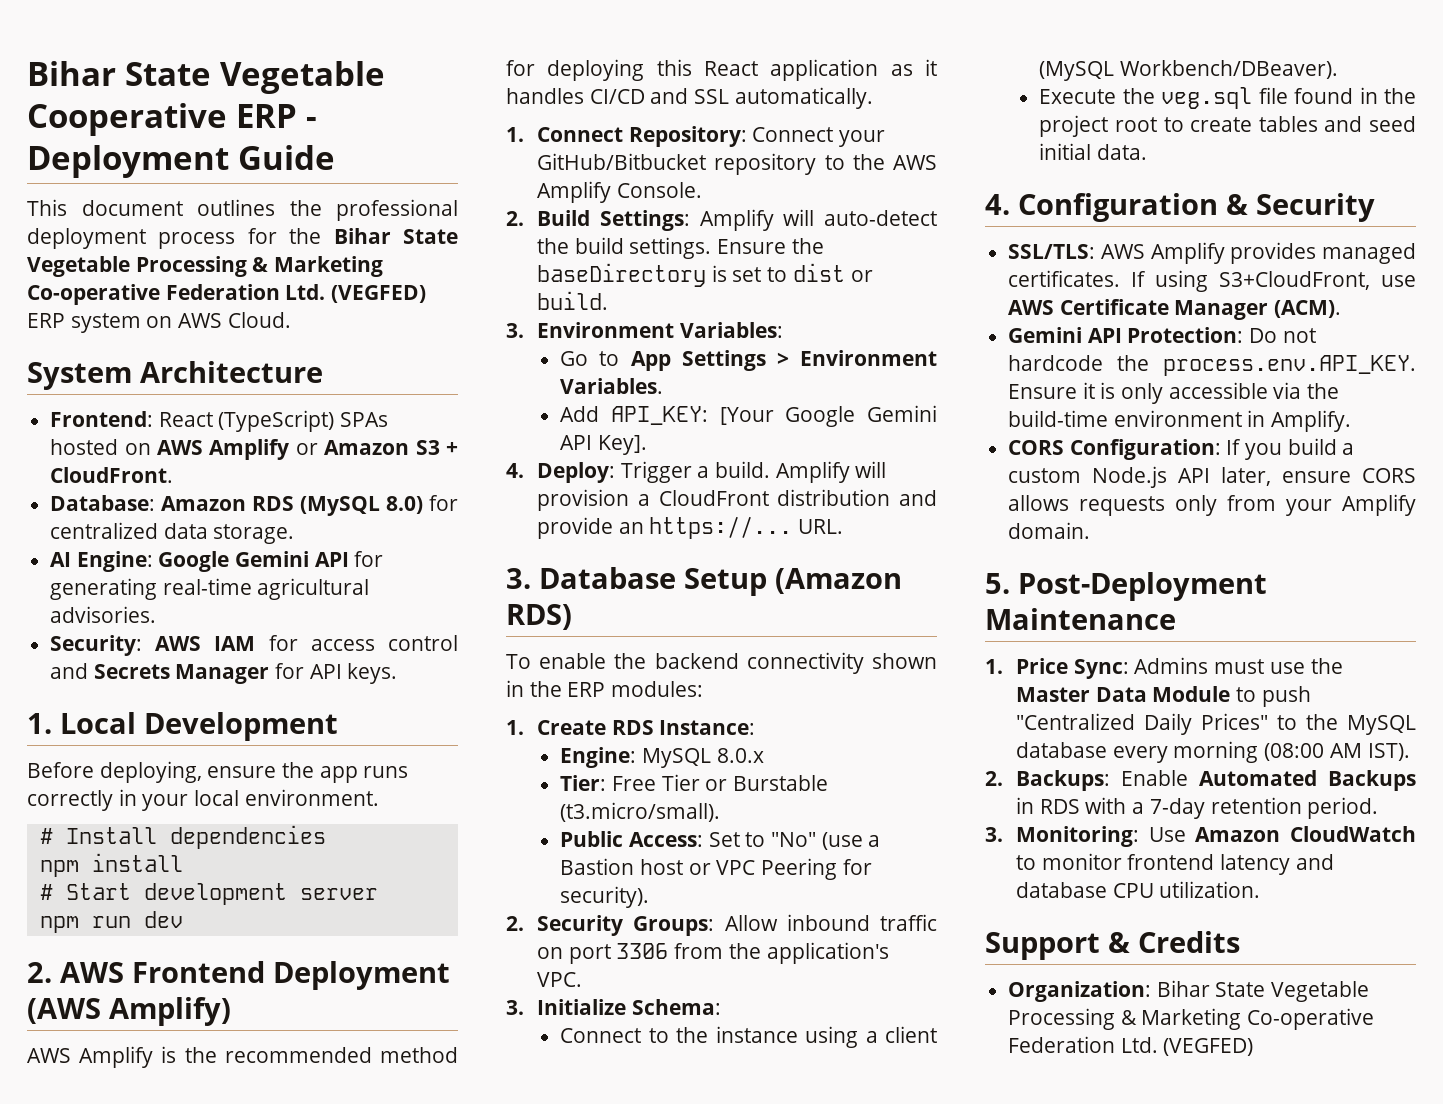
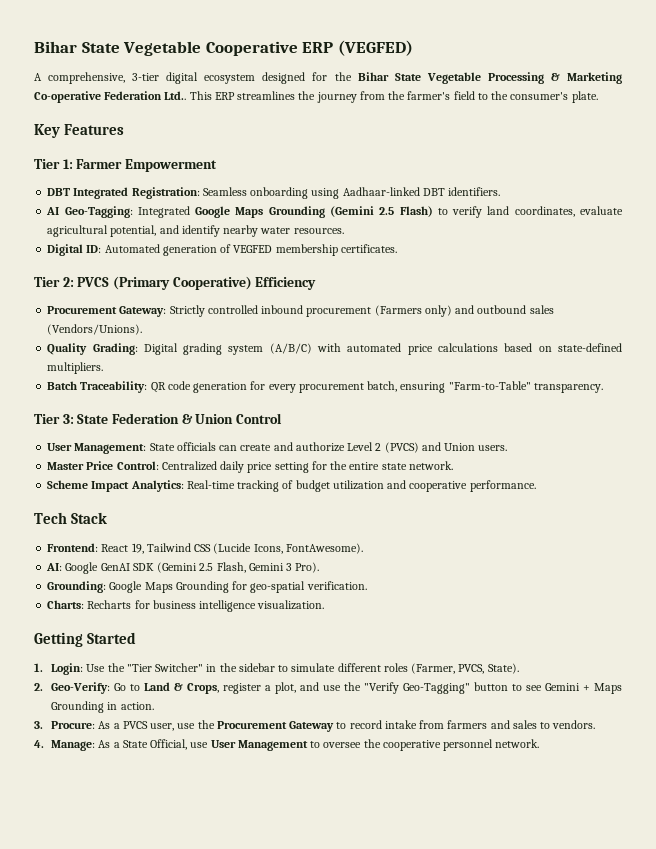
- Bihar State Vegetable Cooperative ERP - Deployment Guide
- This document outlines the professional deployment process for the Bihar State Vegetable Processing & Marketing Co-operative Federation Ltd. (VEGFED) ERP system on AWS Cloud.
- System Architecture
- Frontend: React (TypeScript) SPAs hosted on AWS Amplify or Amazon S3 + CloudFront.
- Database: Amazon RDS (MySQL 8.0) for centralized data storage.
- AI Engine: Google Gemini API for generating real-time agricultural advisories.
- Security: AWS IAM for access control and Secrets Manager for API keys.
- 1. Local Development
- Before deploying, ensure the app runs correctly in your local environment.
- # Install dependencies
- npm install
- # Start development server
- npm run dev
- 2. AWS Frontend Deployment (AWS Amplify)
- AWS Amplify is the recommended method for deploying this React application as it handles CI/CD and SSL automatically.
- 1. Connect Repository: Connect your GitHub/Bitbucket repository to the AWS Amplify Console.
- 2. Build Settings: Amplify will auto-detect the build settings. Ensure the baseDirectory is set to dist or build.
- 3. Environment Variables:
- Go to App Settings > Environment Variables.
- Add API_KEY: [Your Google Gemini API Key].
- 4. Deploy: Trigger a build. Amplify will provision a CloudFront distribution and provide an https://... URL.
- 3. Database Setup (Amazon RDS)
- To enable the backend connectivity shown in the ERP modules:
- 1. Create RDS Instance:
- Engine: MySQL 8.0.x
- Tier: Free Tier or Burstable (t3.micro/small).
- Public Access: Set to "No" (use a Bastion host or VPC Peering for security).
- 2. Security Groups: Allow inbound traffic on port 3306 from the application's VPC.
- 3. Initialize Schema:
- Connect to the instance using a client (MySQL Workbench/DBeaver).
- Execute the veg.sql file found in the project root to create tables and seed initial data.
- 4. Configuration & Security
- SSL/TLS: AWS Amplify provides managed certificates. If using S3+CloudFront, use AWS Certificate Manager (ACM).
- Gemini API Protection: Do not hardcode the process.env.API_KEY. Ensure it is only accessible via the build-time environment in Amplify.
- CORS Configuration: If you build a custom Node.js API later, ensure CORS allows requests only from your Amplify domain.
- 5. Post-Deployment Maintenance
- 1. Price Sync: Admins must use the Master Data Module to push "Centralized Daily Prices" to the MySQL database every morning (08:00 AM IST).
- 2. Backups: Enable Automated Backups in RDS with a 7-day retention period.
- 3. Monitoring: Use Amazon CloudWatch to monitor frontend latency and database CPU utilization.
- Support & Credits
- Organization: Bihar State Vegetable Processing & Marketing Co-operative Federation Ltd. (VEGFED)
+ Bihar State Vegetable Cooperative ERP (VEGFED)
+ A comprehensive, 3-tier digital ecosystem designed for the Bihar State Vegetable Processing & Marketing Co-operative Federation Ltd.. This ERP streamlines the journey from the farmer's field to the consumer's plate.
+ Key Features
+ Tier 1: Farmer Empowerment
+ DBT Integrated Registration: Seamless onboarding using Aadhaar-linked DBT identifiers.
+ AI Geo-Tagging: Integrated Google Maps Grounding (Gemini 2.5 Flash) to verify land coordinates, evaluate agricultural potential, and identify nearby water resources.
+ Digital ID: Automated generation of VEGFED membership certificates.
+ Tier 2: PVCS (Primary Cooperative) Efficiency
+ Procurement Gateway: Strictly controlled inbound procurement (Farmers only) and outbound sales (Vendors/Unions).
+ Quality Grading: Digital grading system (A/B/C) with automated price calculations based on state-defined multipliers.
+ Batch Traceability: QR code generation for every procurement batch, ensuring "Farm-to-Table" transparency.
+ Tier 3: State Federation & Union Control
+ User Management: State officials can create and authorize Level 2 (PVCS) and Union users.
+ Master Price Control: Centralized daily price setting for the entire state network.
+ Scheme Impact Analytics: Real-time tracking of budget utilization and cooperative performance.
+ Tech Stack
+ Frontend: React 19, Tailwind CSS (Lucide Icons, FontAwesome).
+ AI: Google GenAI SDK (Gemini 2.5 Flash, Gemini 3 Pro).
+ Grounding: Google Maps Grounding for geo-spatial verification.
+ Charts: Recharts for business intelligence visualization.
+ Getting Started
+ 1. Login: Use the "Tier Switcher" in the sidebar to simulate different roles (Farmer, PVCS, State).
+ 2. Geo-Verify: Go to Land & Crops, register a plot, and use the "Verify Geo-Tagging" button to see Gemini + Maps Grounding in action.
+ 3. Procure: As a PVCS user, use the Procurement Gateway to record intake from farmers and sales to vendors.
+ 4. Manage: As a State Official, use User Management to oversee the cooperative personnel network.

